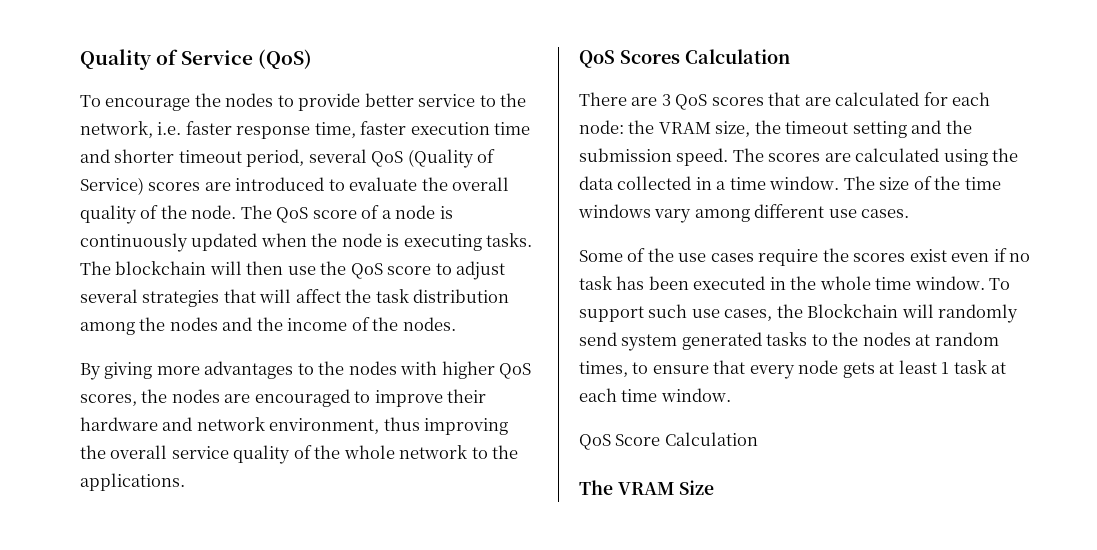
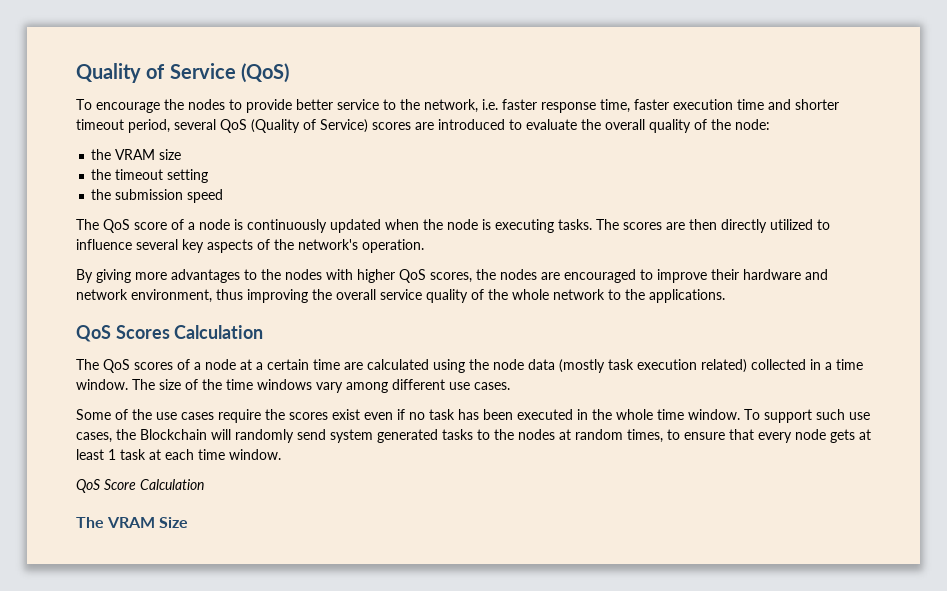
- To encourage the nodes to provide better service to the network, i.e. faster response time, faster execution time and shorter timeout period, several QoS (Quality of Service) scores are introduced to evaluate the overall quality of the node. The QoS score of a node is continuously updated when the node is executing tasks.
+ To encourage the nodes to provide better service to the network, i.e. faster response time, faster execution time and shorter timeout period, several QoS (Quality of Service) scores are introduced to evaluate the overall quality of the node:
+ the VRAM size
+ the timeout setting
+ the submission speed
+ The QoS score of a node is continuously updated when the node is executing tasks.
- The blockchain will then use the QoS score to adjust several strategies that will affect the task distribution among the nodes and the income of the nodes.
+ The scores are then directly utilized to influence several key aspects of the network's operation.
- There are 3 QoS scores that are calculated for each node: the VRAM size, the timeout setting and the submission speed. The scores are calculated using the data collected in a time window.
+ The QoS scores of a node at a certain time are calculated using the node data (mostly task execution related) collected in a time window.

